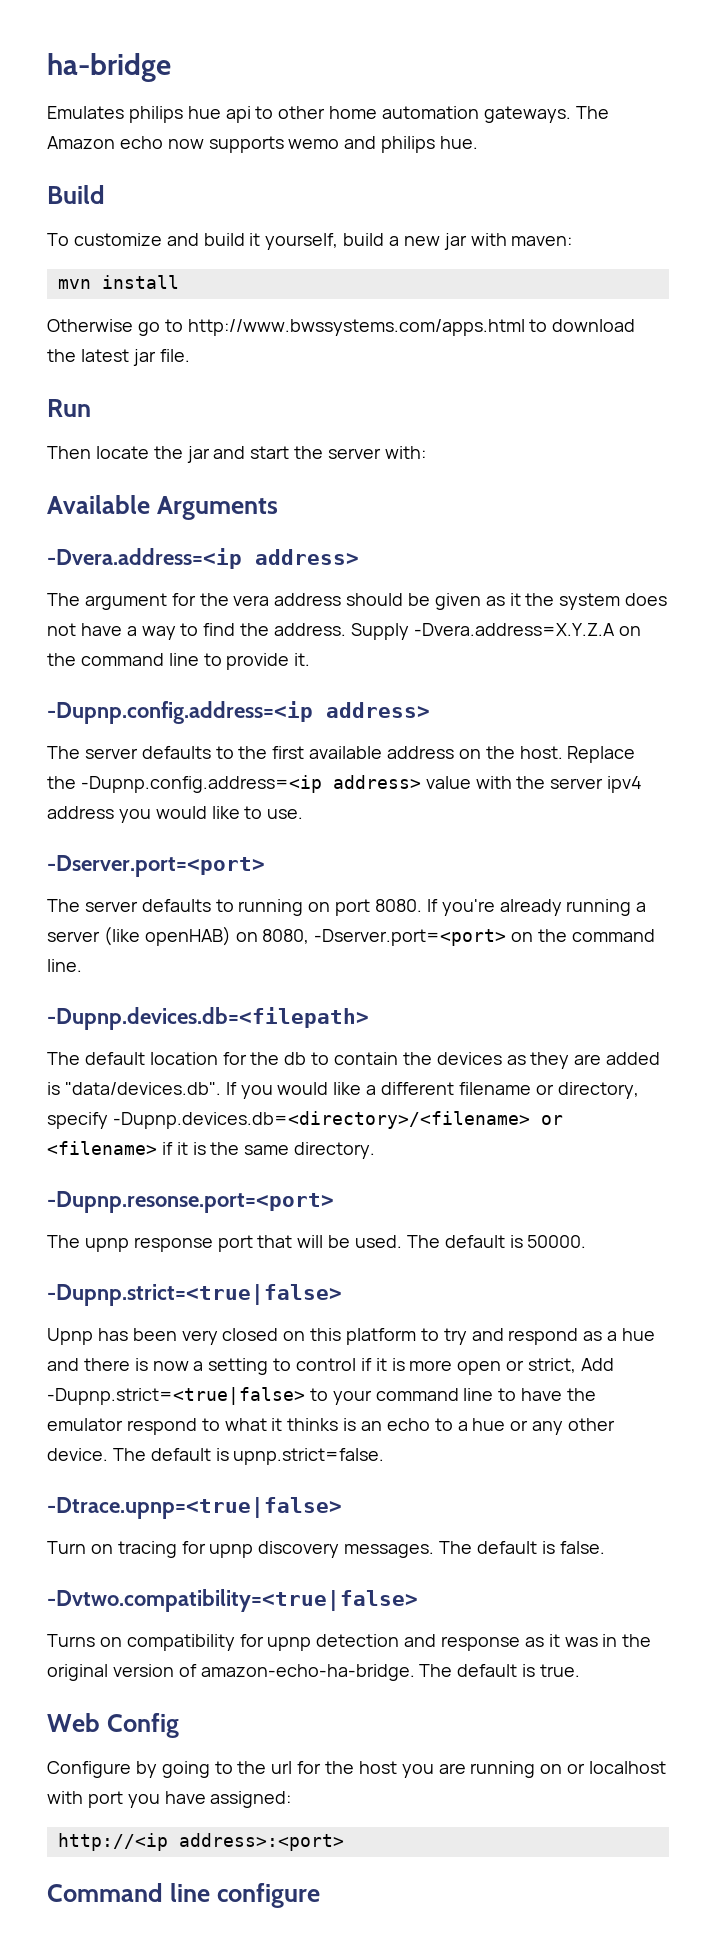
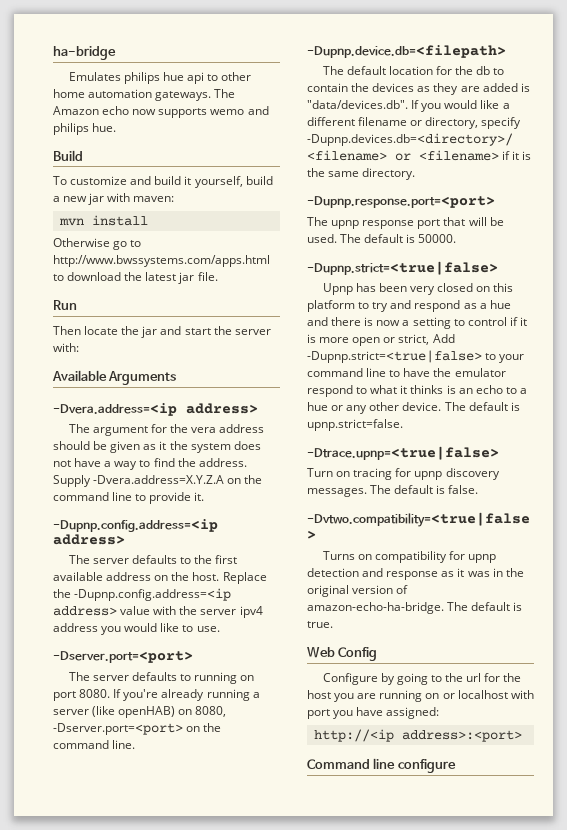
- -Dupnp.devices.db=<filepath>
+ -Dupnp.device.db=<filepath>
- -Dupnp.resonse.port=<port>
+ -Dupnp.response.port=<port>

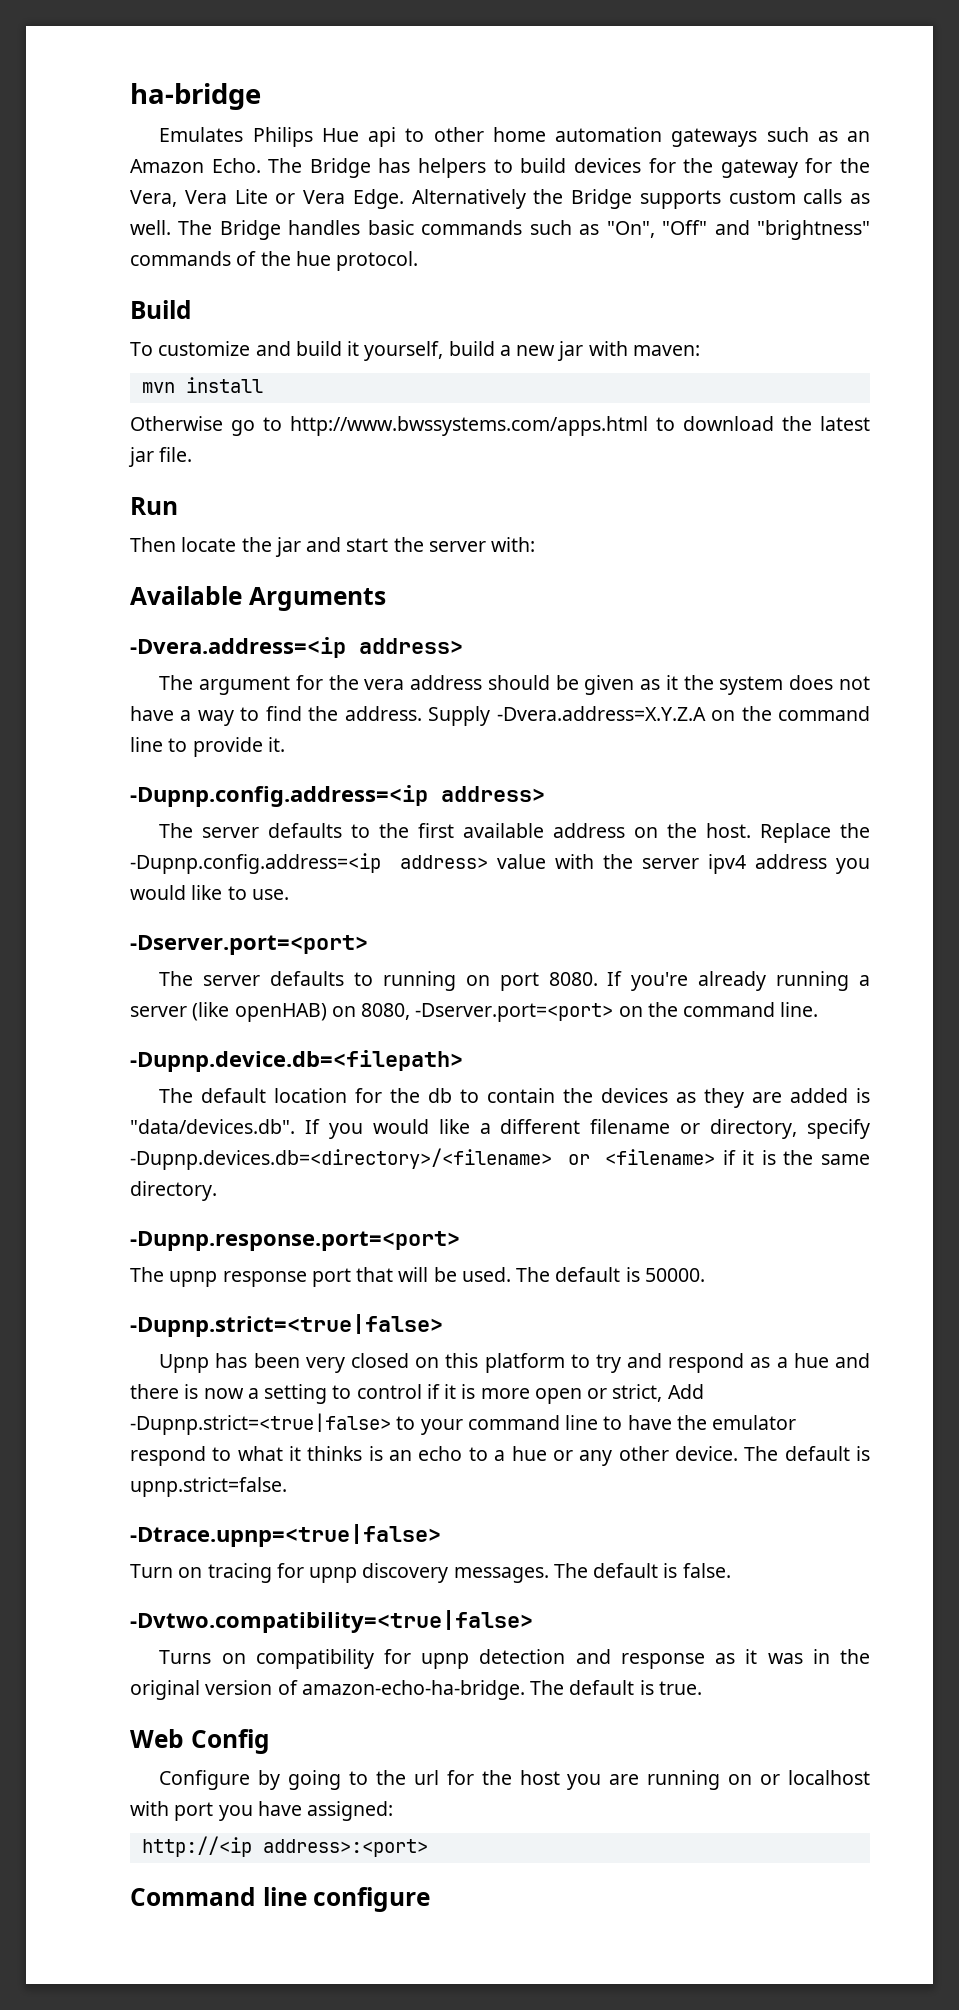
- Emulates philips hue api to other home automation gateways. The Amazon echo now supports wemo and philips hue.
+ Emulates Philips Hue api to other home automation gateways such as an Amazon Echo. The Bridge has helpers to build devices for the gateway for the Vera, Vera Lite or Vera Edge. Alternatively the Bridge supports custom calls as well. The Bridge handles basic commands such as "On", "Off" and "brightness" commands of the hue protocol.

